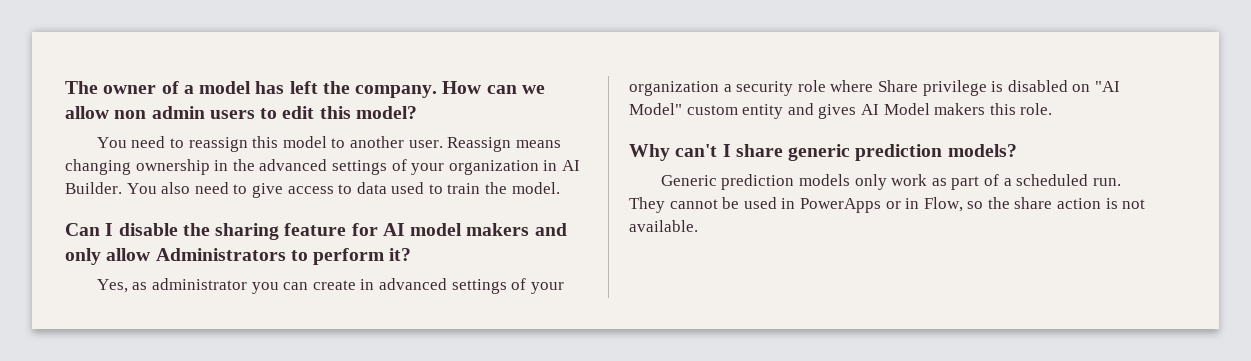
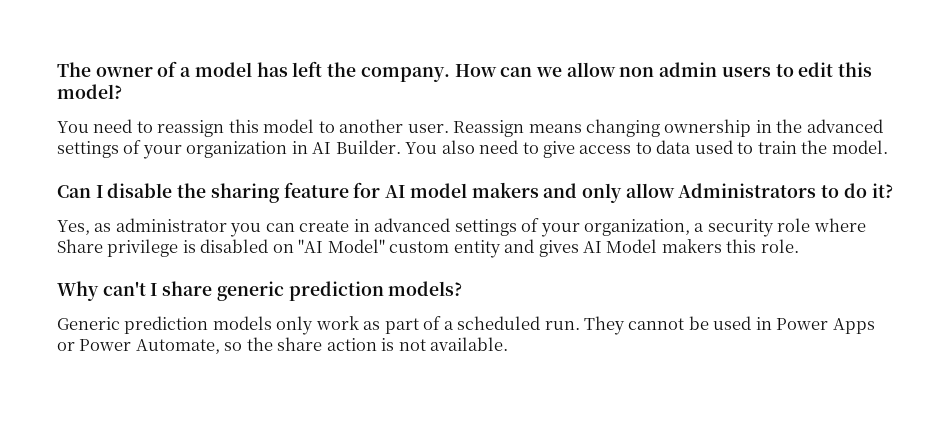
- Can I disable the sharing feature for AI model makers and only allow Administrators to perform it?
+ Can I disable the sharing feature for AI model makers and only allow Administrators to do it?
- Yes, as administrator you can create in advanced settings of your organization a security role where Share privilege is disabled on "AI Model" custom entity and gives AI Model makers this role.
+ Yes, as administrator you can create in advanced settings of your organization, a security role where Share privilege is disabled on "AI Model" custom entity and gives AI Model makers this role.
- They cannot be used in PowerApps or in Flow, so the share action is not available.
+ They cannot be used in Power Apps or Power Automate, so the share action is not available.

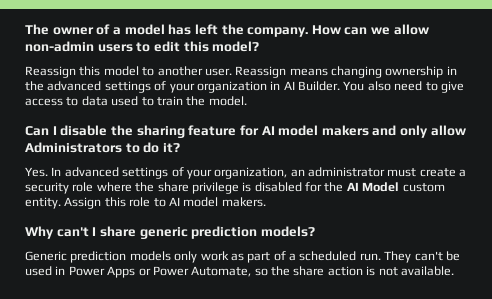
- How can we allow non admin users to edit this model?
+ How can we allow non-admin users to edit this model?
- You need to reassign this model to another user.
+ Reassign this model to another user.
- Yes, as administrator you can create in advanced settings of your organization, a security role where Share privilege is disabled on "AI Model" custom entity and gives AI Model makers this role.
+ Yes. In advanced settings of your organization, an administrator must create a security role where the share privilege is disabled for the AI Model custom entity. Assign this role to AI model makers.
- They cannot be used in Power Apps or Power Automate, so the share action is not available.
+ They can't be used in Power Apps or Power Automate, so the share action is not available.

